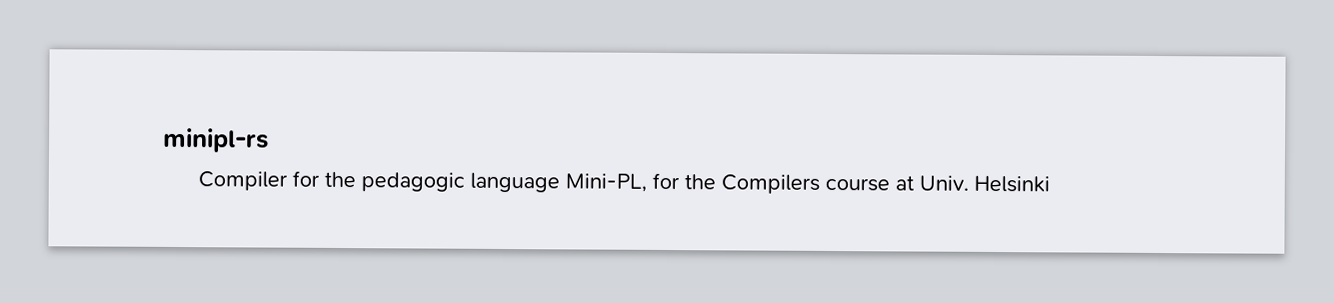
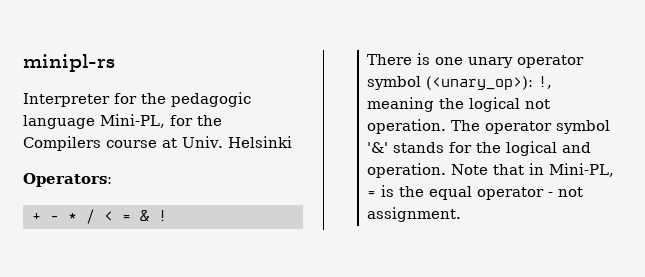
- Compiler for the pedagogic language Mini-PL, for the Compilers course at Univ.
+ Interpreter for the pedagogic language Mini-PL, for the Compilers course at Univ.
+ Operators:
+ + - * / < = & !
+ There is one unary operator symbol (<unary_op>): !, meaning the logical not operation. The operator symbol '&' stands for the logical and operation. Note that in Mini-PL, = is the equal operator - not assignment.

